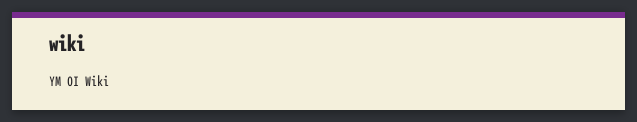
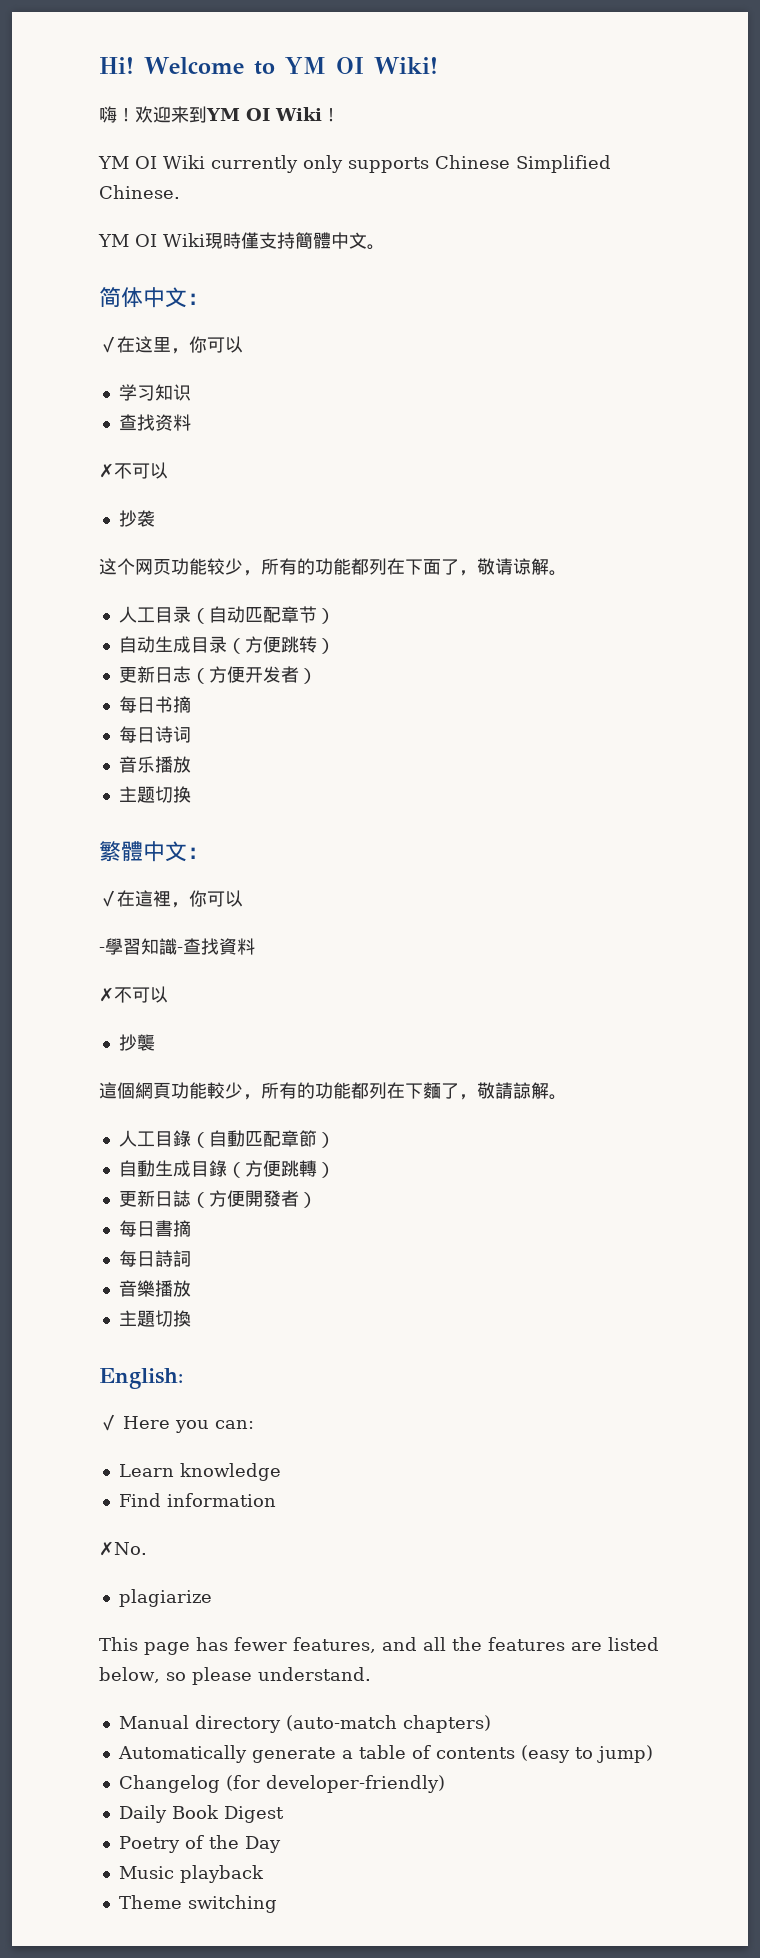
- wiki
- YM OI Wiki
+ Hi! Welcome to YM OI Wiki!
+ 嗨！欢迎来到YM OI Wiki！
+ YM OI Wiki currently only supports Chinese Simplified Chinese.
+ YM OI Wiki現時僅支持簡體中文。
+ 简体中文：
+ ✓在这里，你可以
+ 学习知识
+ 查找资料
+ ✗不可以
+ 抄袭
+ 这个网页功能较少，所有的功能都列在下面了，敬请谅解。
+ 人工目录（自动匹配章节）
+ 自动生成目录（方便跳转）
+ 更新日志（方便开发者）
+ 每日书摘
+ 每日诗词
+ 音乐播放
+ 主题切换
+ 繁體中文：
+ ✓在這裡，你可以
+ -學習知識-查找資料
+ ✗不可以
+ 抄襲
+ 這個網頁功能較少，所有的功能都列在下麵了，敬請諒解。
+ 人工目錄（自動匹配章節）
+ 自動生成目錄（方便跳轉）
+ 更新日誌（方便開發者）
+ 每日書摘
+ 每日詩詞
+ 音樂播放
+ 主題切換
+ English:
+ ✓ Here you can:
+ Learn knowledge
+ Find information
+ ✗No.
+ plagiarize
+ This page has fewer features, and all the features are listed below, so please understand.
+ Manual directory (auto-match chapters)
+ Automatically generate a table of contents (easy to jump)
+ Changelog (for developer-friendly)
+ Daily Book Digest
+ Poetry of the Day
+ Music playback
+ Theme switching

